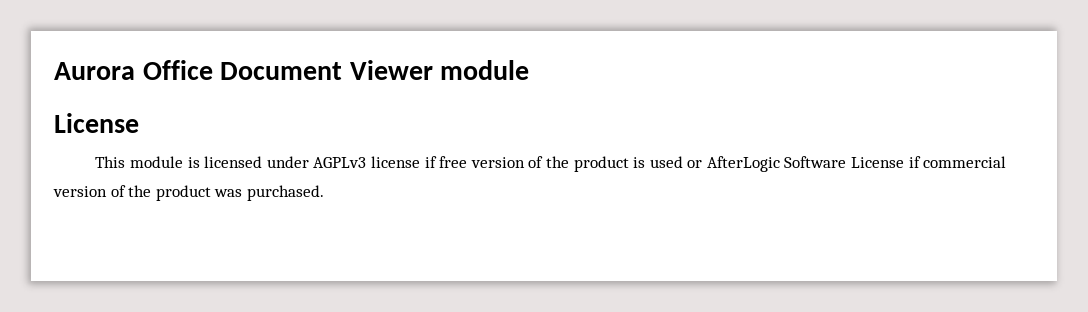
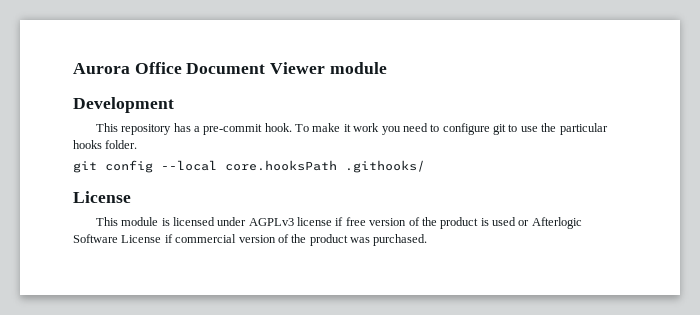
+ Development
+ This repository has a pre-commit hook. To make it work you need to configure git to use the particular hooks folder.
+ git config --local core.hooksPath .githooks/
- This module is licensed under AGPLv3 license if free version of the product is used or AfterLogic Software License if commercial version of the product was purchased.
+ This module is licensed under AGPLv3 license if free version of the product is used or Afterlogic Software License if commercial version of the product was purchased.

